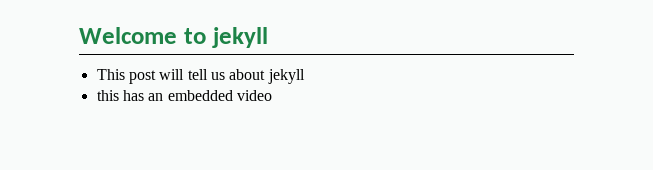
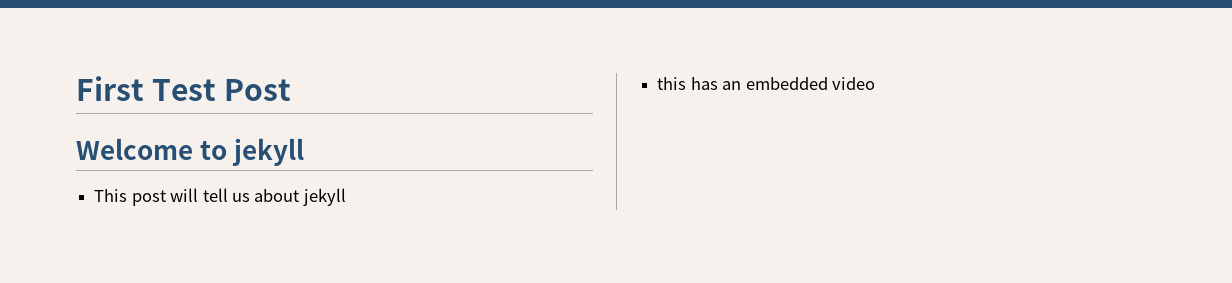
+ First Test Post

